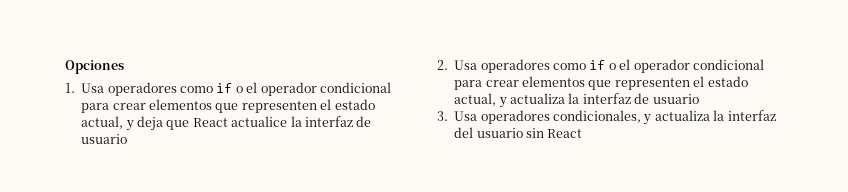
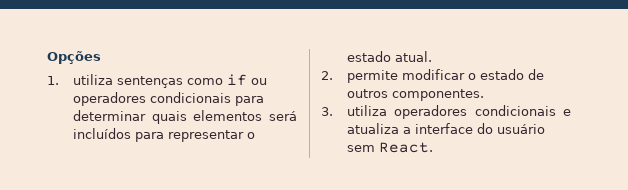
- Opciones
+ Opções
- 1. Usa operadores como if o el operador condicional para crear elementos que representen el estado actual, y deja que React actualice la interfaz de usuario
- 2. Usa operadores como if o el operador condicional para crear elementos que representen el estado actual, y actualiza la interfaz de usuario
- 3. Usa operadores condicionales, y actualiza la interfaz del usuario sin React
+ 1. utiliza sentenças como if ou operadores condicionais para determinar quais elementos será incluídos para representar o estado atual.
+ 2. permite modificar o estado de outros componentes.
+ 3. utiliza operadores condicionais e atualiza a interface do usuário sem React.

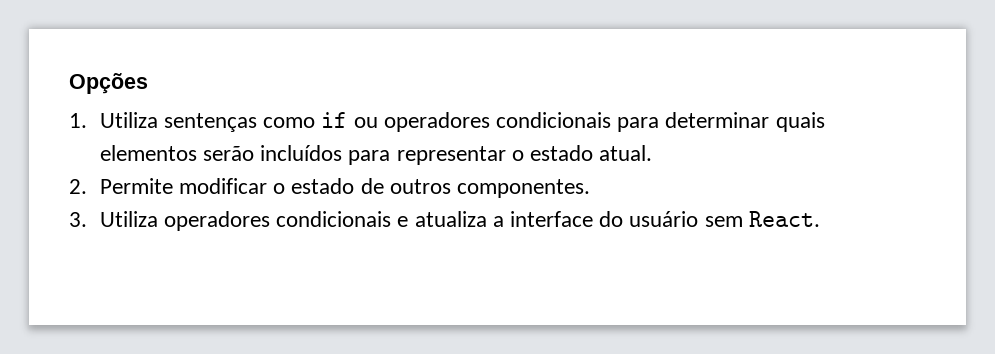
- 1. utiliza sentenças como if ou operadores condicionais para determinar quais elementos será incluídos para representar o estado atual.
+ 1. Utiliza sentenças como if ou operadores condicionais para determinar quais elementos serão incluídos para representar o estado atual.
- 2. permite modificar o estado de outros componentes.
+ 2. Permite modificar o estado de outros componentes.
- 3. utiliza operadores condicionais e atualiza a interface do usuário sem React.
+ 3. Utiliza operadores condicionais e atualiza a interface do usuário sem React.

